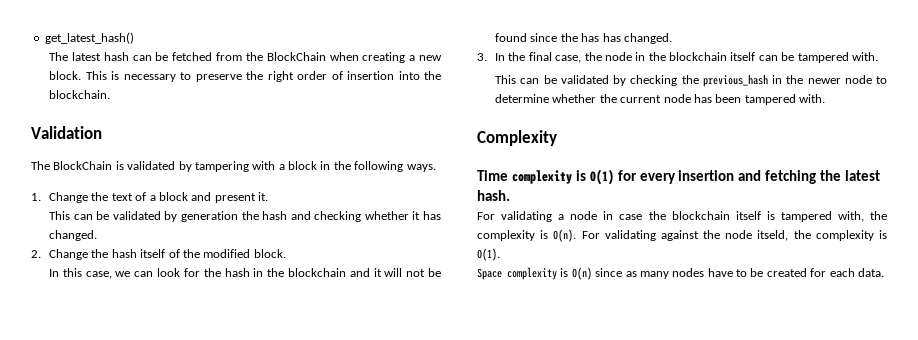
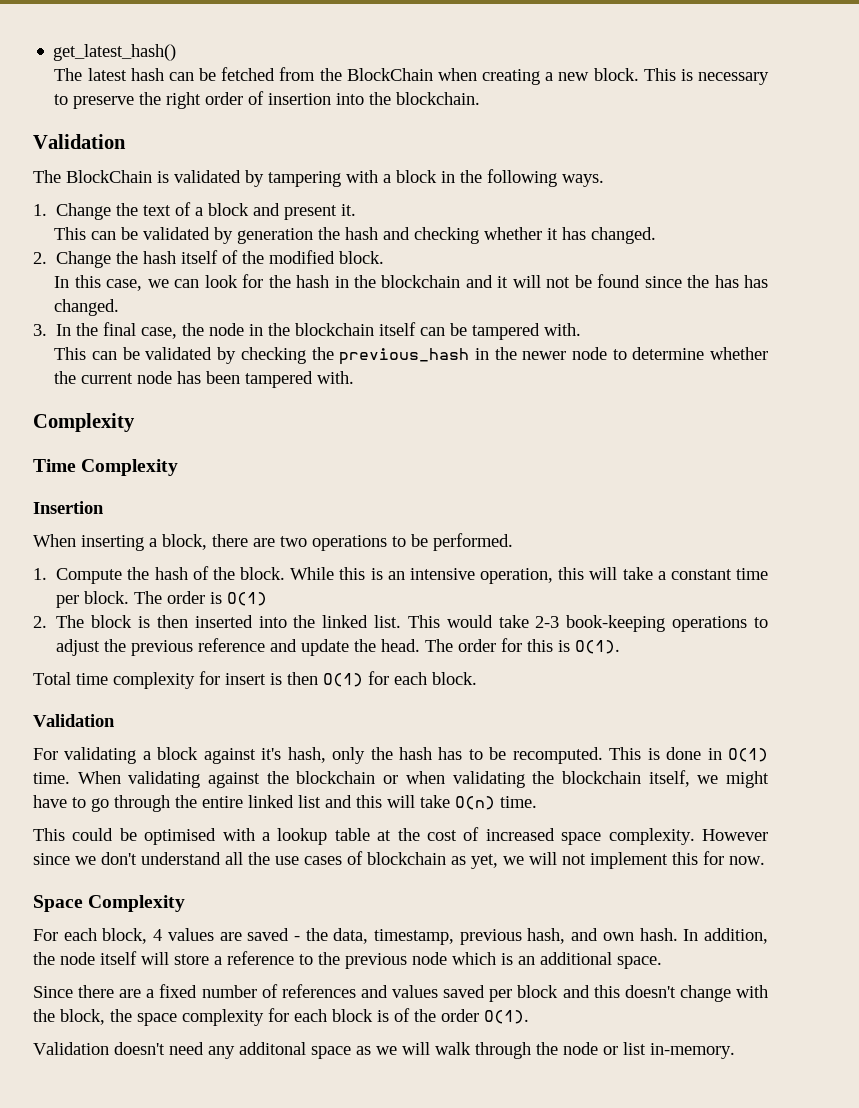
- Time complexity is O(1) for every insertion and fetching the latest hash.
- For validating a node in case the blockchain itself is tampered with, the complexity is O(n). For validating against the node itseld, the complexity is O(1).
- Space complexity is O(n) since as many nodes have to be created for each data.
+ Time Complexity
+ Insertion
+ When inserting a block, there are two operations to be performed.
+ 1. Compute the hash of the block. While this is an intensive operation, this will take a constant time per block. The order is O(1)
+ 2. The block is then inserted into the linked list. This would take 2-3 book-keeping operations to adjust the previous reference and update the head. The order for this is O(1).
+ Total time complexity for insert is then O(1) for each block.
+ Validation
+ For validating a block against it's hash, only the hash has to be recomputed. This is done in O(1) time. When validating against the blockchain or when validating the blockchain itself, we might have to go through the entire linked list and this will take O(n) time.
+ This could be optimised with a lookup table at the cost of increased space complexity. However since we don't understand all the use cases of blockchain as yet, we will not implement this for now.
+ Space Complexity
+ For each block, 4 values are saved - the data, timestamp, previous hash, and own hash. In addition, the node itself will store a reference to the previous node which is an additional space.
+ Since there are a fixed number of references and values saved per block and this doesn't change with the block, the space complexity for each block is of the order O(1).
+ Validation doesn't need any additonal space as we will walk through the node or list in-memory.

